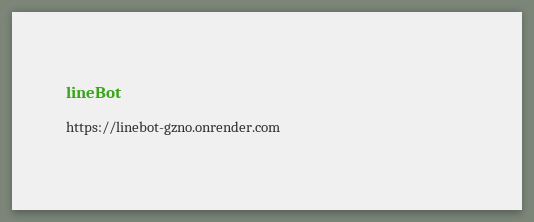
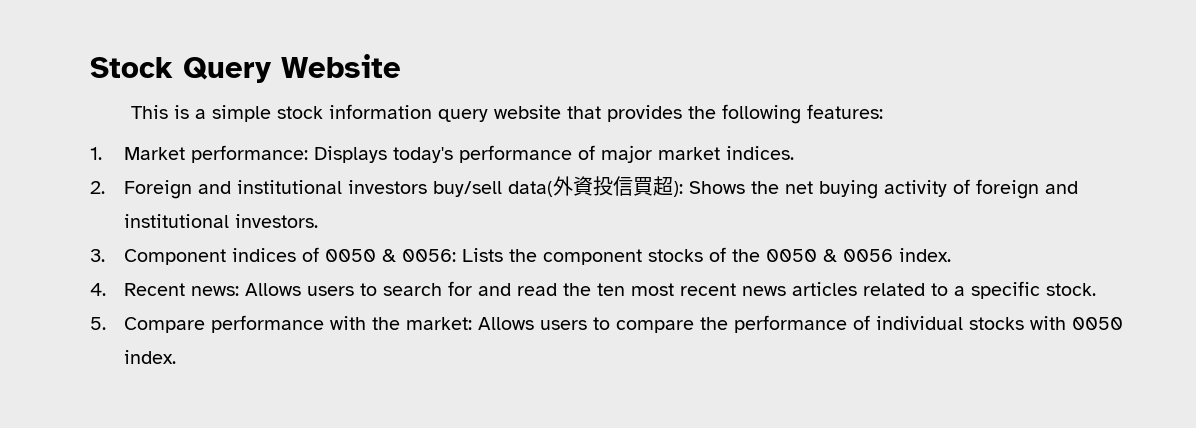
- lineBot
- https://linebot-gzno.onrender.com
+ Stock Query Website
+ This is a simple stock information query website that provides the following features:
+ 1. Market performance: Displays today's performance of major market indices.
+ 2. Foreign and institutional investors buy/sell data(外資投信買超): Shows the net buying activity of foreign and institutional investors.
+ 3. Component indices of 0050 & 0056: Lists the component stocks of the 0050 & 0056 index.
+ 4. Recent news: Allows users to search for and read the ten most recent news articles related to a specific stock.
+ 5. Compare performance with the market: Allows users to compare the performance of individual stocks with 0050 index.

